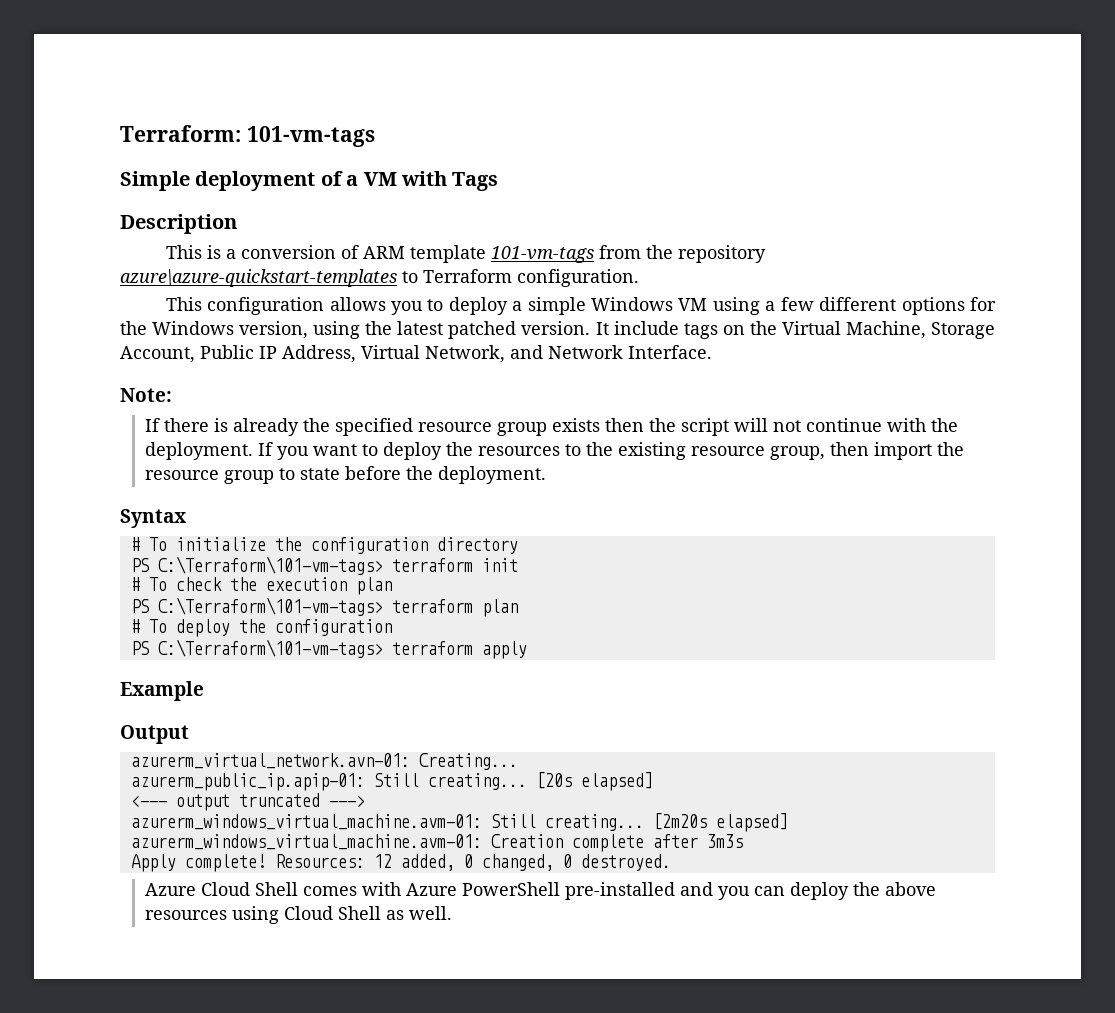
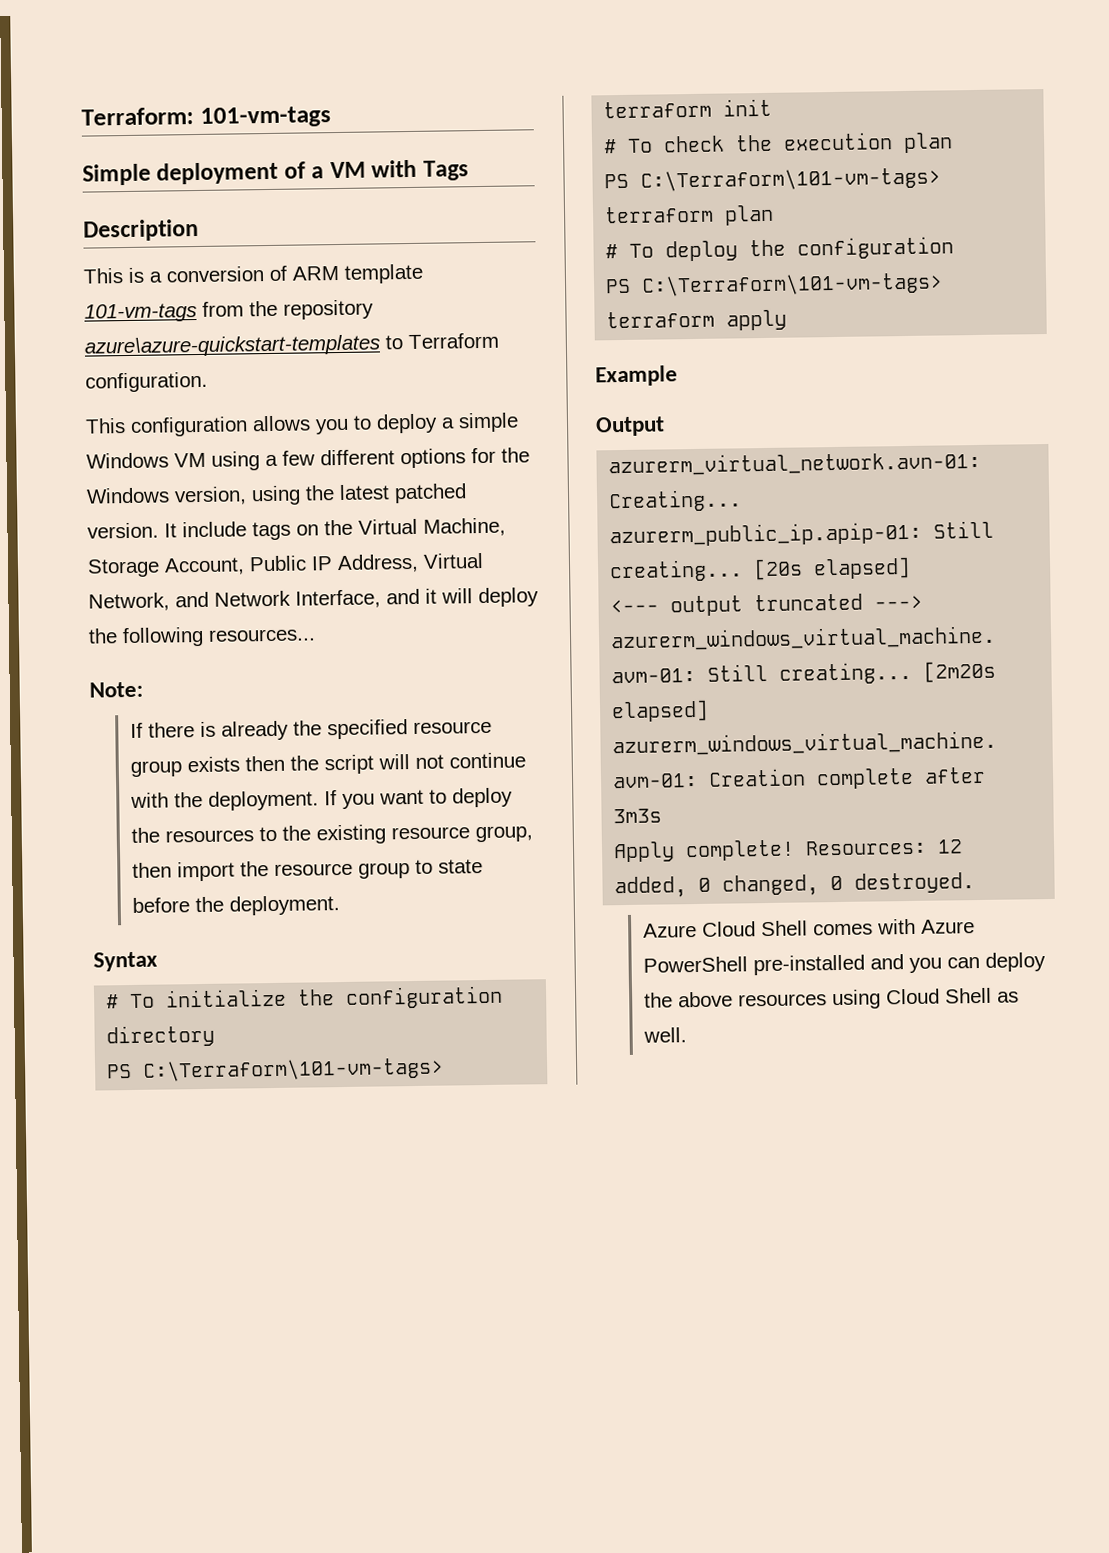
- It include tags on the Virtual Machine, Storage Account, Public IP Address, Virtual Network, and Network Interface.
+ It include tags on the Virtual Machine, Storage Account, Public IP Address, Virtual Network, and Network Interface, and it will deploy the following resources...

